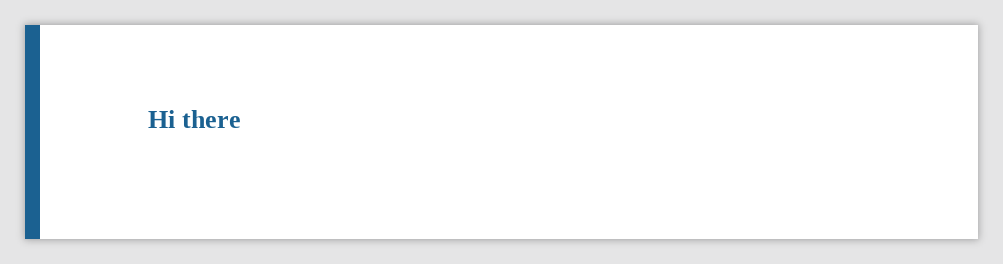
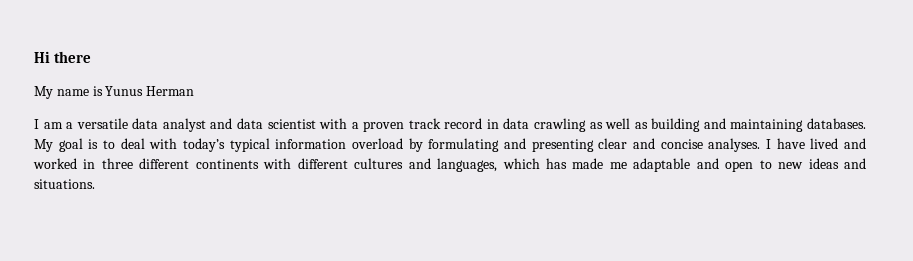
+ My name is Yunus Herman
+ I am a versatile data analyst and data scientist with a proven track record in data crawling as well as building and maintaining databases. My goal is to deal with today’s typical information overload by formulating and presenting clear and concise analyses. I have lived and worked in three different continents with different cultures and languages, which has made me adaptable and open to new ideas and situations.

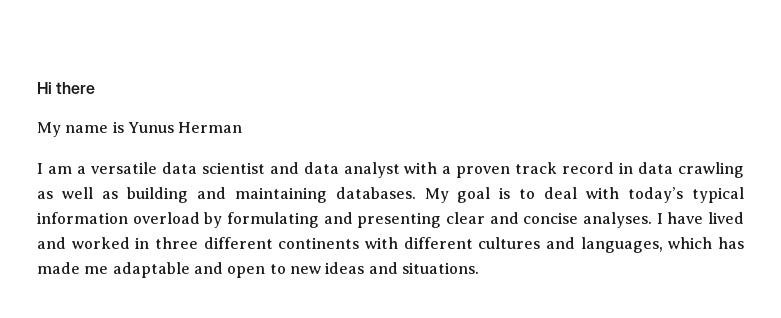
- I am a versatile data analyst and data scientist with a proven track record in data crawling as well as building and maintaining databases.
+ I am a versatile data scientist and data analyst with a proven track record in data crawling as well as building and maintaining databases.

